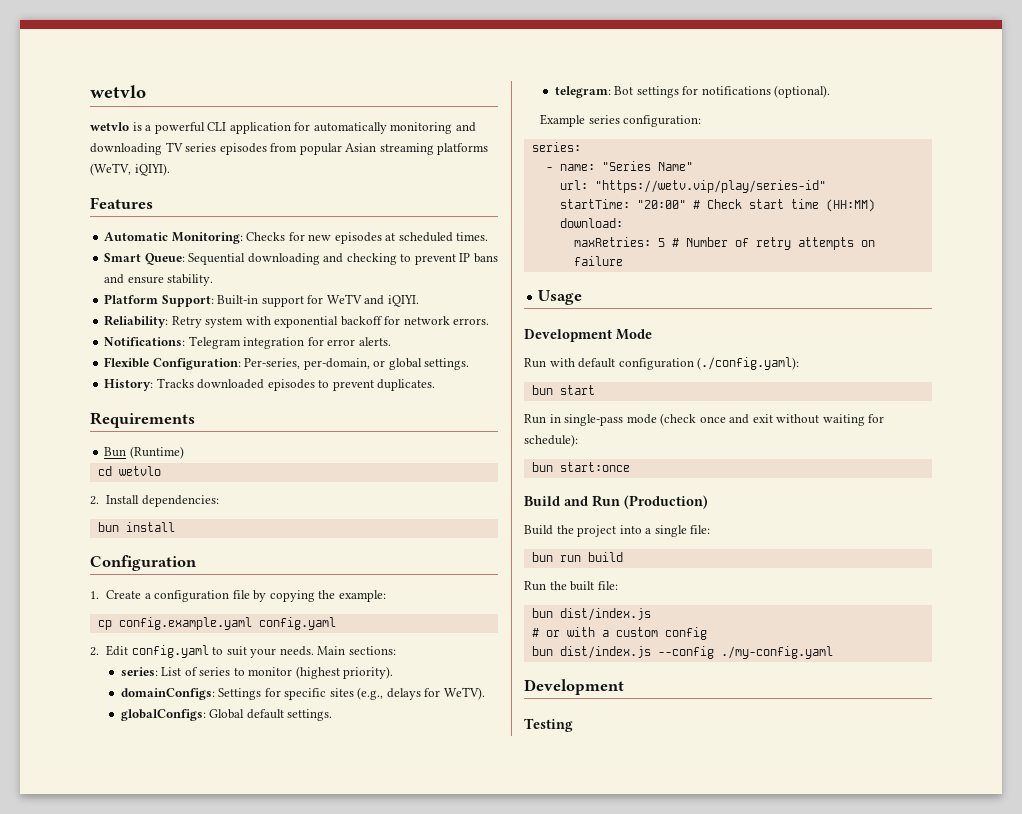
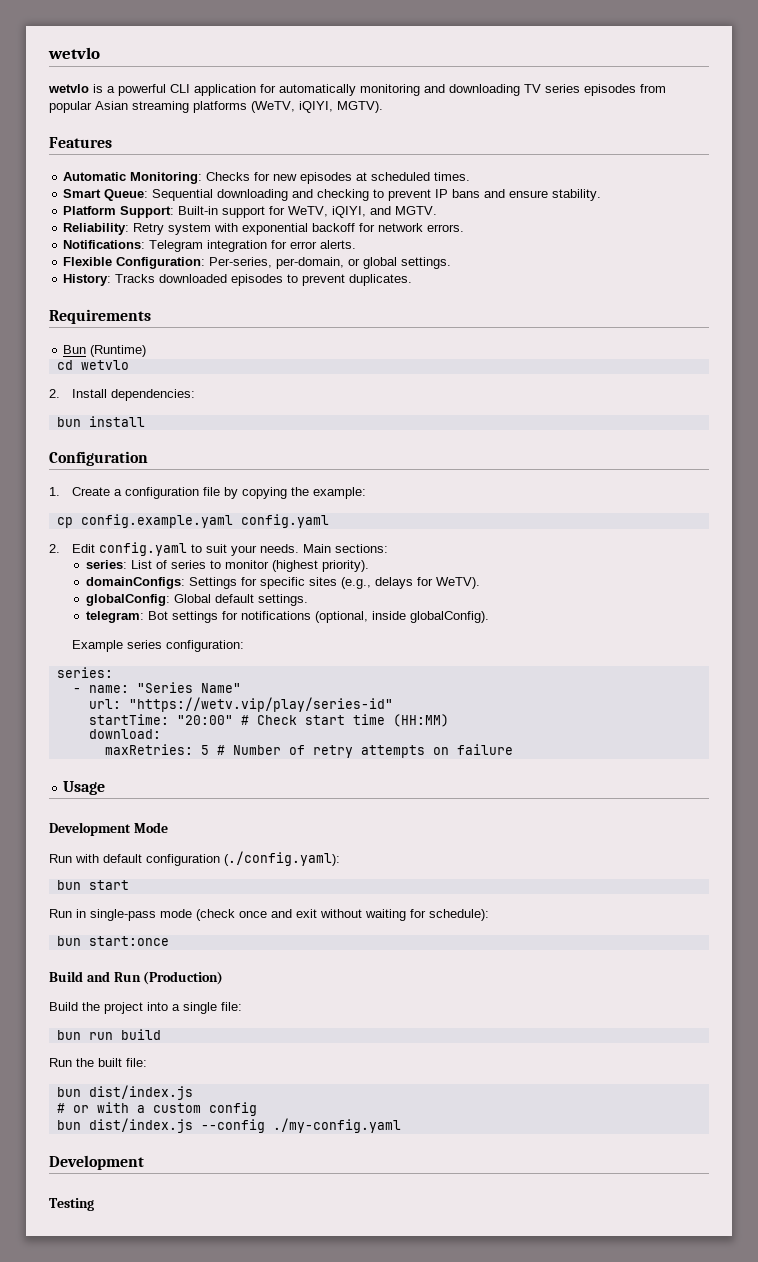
- wetvlo is a powerful CLI application for automatically monitoring and downloading TV series episodes from popular Asian streaming platforms (WeTV, iQIYI).
+ wetvlo is a powerful CLI application for automatically monitoring and downloading TV series episodes from popular Asian streaming platforms (WeTV, iQIYI, MGTV).
- Platform Support: Built-in support for WeTV and iQIYI.
+ Platform Support: Built-in support for WeTV, iQIYI, and MGTV.
- globalConfigs: Global default settings.
+ globalConfig: Global default settings.
- telegram: Bot settings for notifications (optional).
+ telegram: Bot settings for notifications (optional, inside globalConfig).

